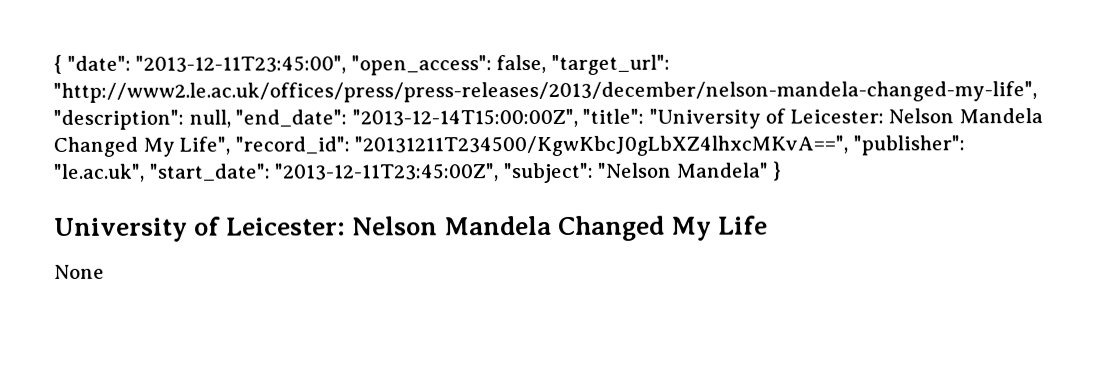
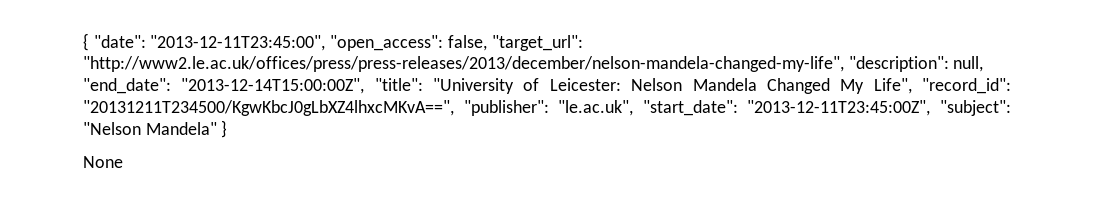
- University of Leicester: Nelson Mandela Changed My Life

